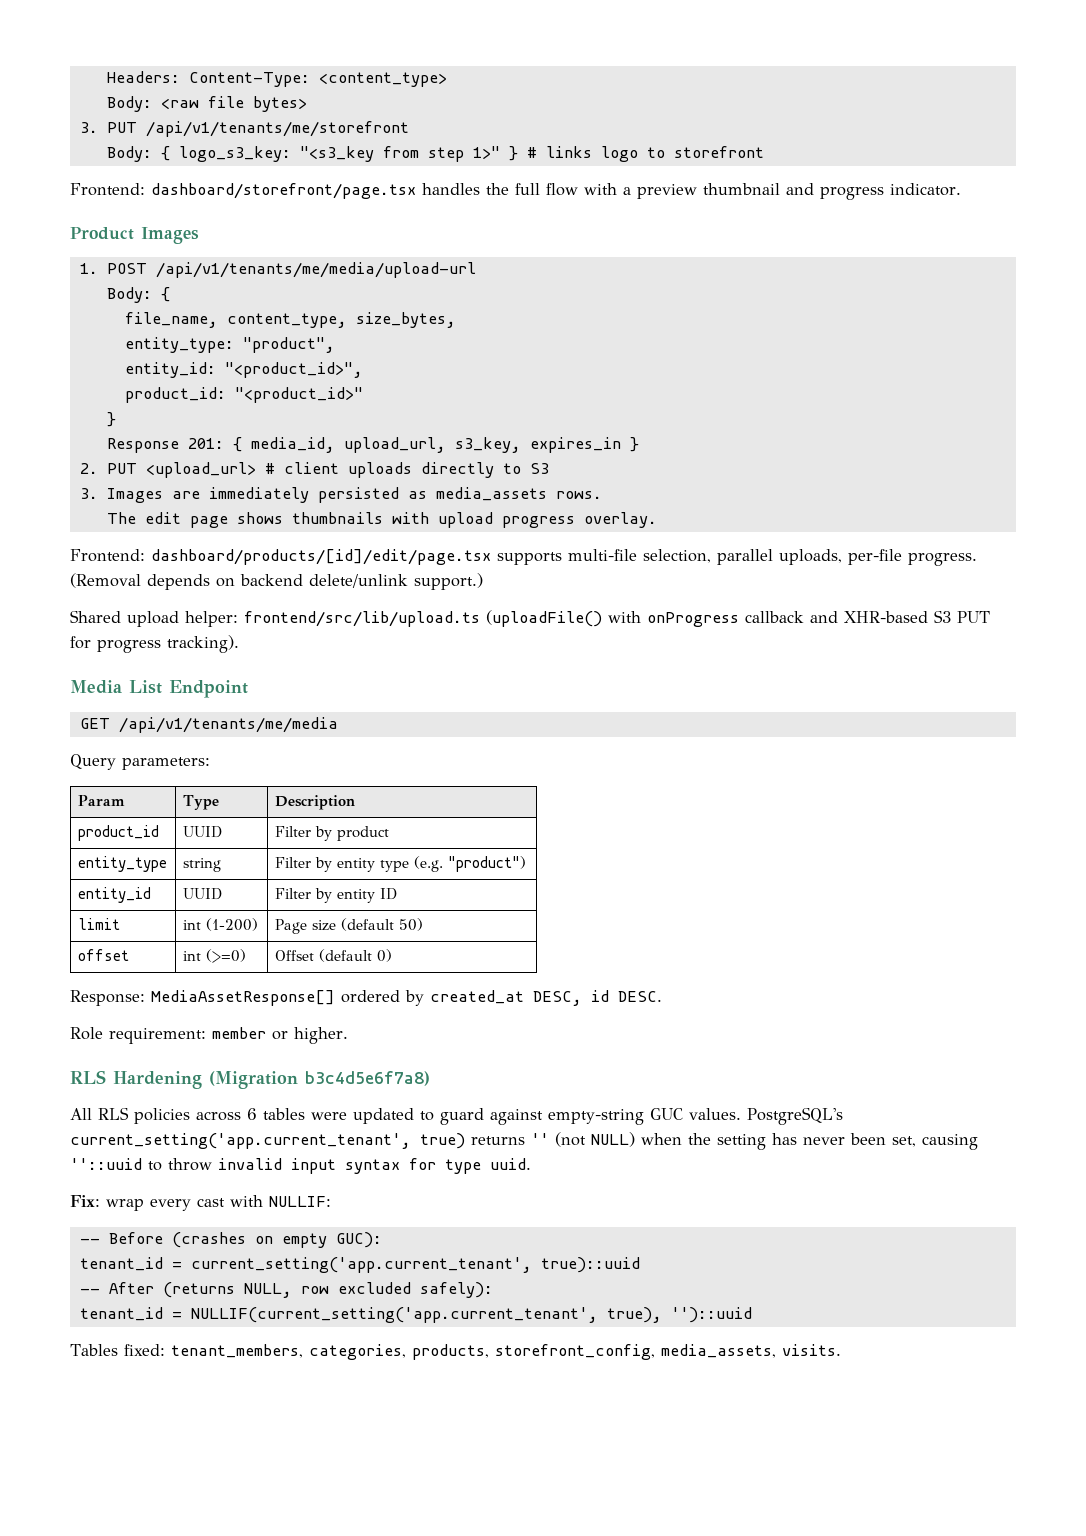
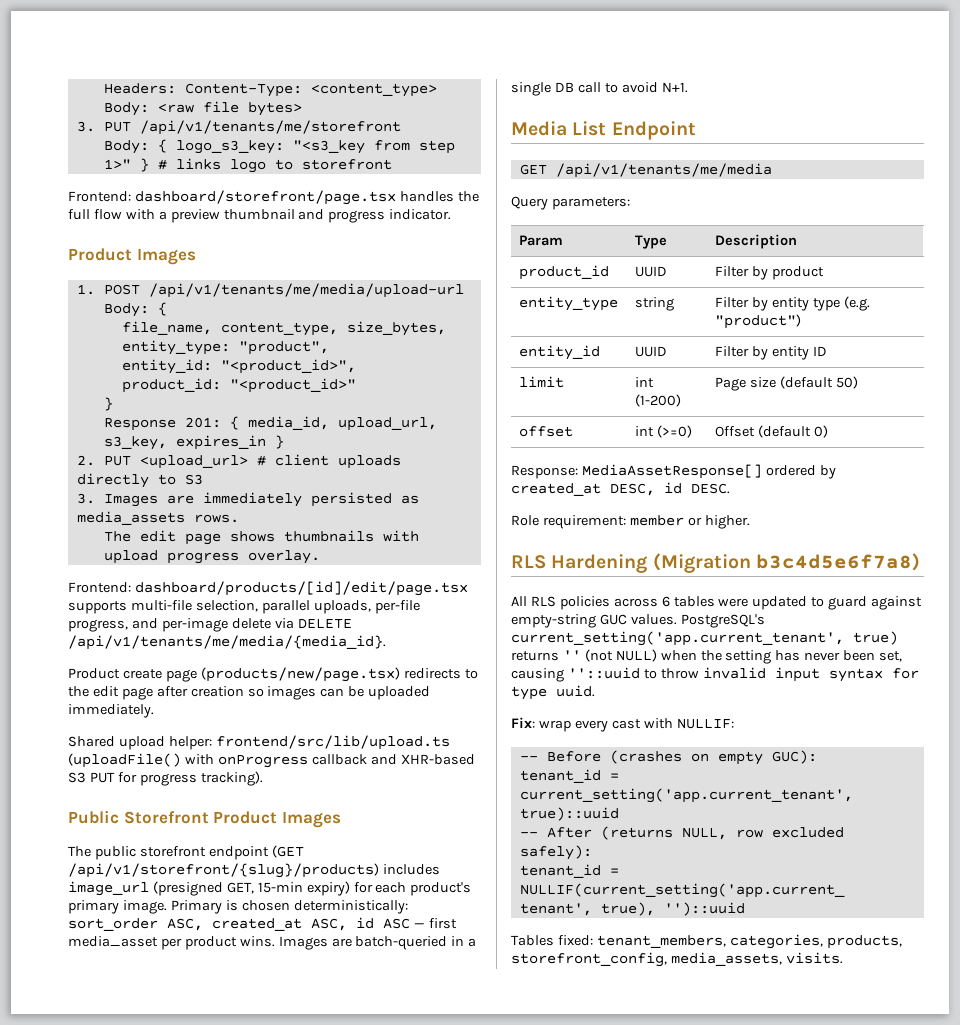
- Frontend: dashboard/products/[id]/edit/page.tsx supports multi-file selection, parallel uploads, per-file progress. (Removal depends on backend delete/unlink support.)
+ Frontend: dashboard/products/[id]/edit/page.tsx supports multi-file selection, parallel uploads, per-file progress, and per-image delete via DELETE /api/v1/tenants/me/media/{media_id}.
+ Product create page (products/new/page.tsx) redirects to the edit page after creation so images can be uploaded immediately.
+ Public Storefront Product Images
+ The public storefront endpoint (GET /api/v1/storefront/{slug}/products) includes image_url (presigned GET, 15-min expiry) for each product's primary image. Primary is chosen deterministically: sort_order ASC, created_at ASC, id ASC — first media_asset per product wins. Images are batch-queried in a single DB call to avoid N+1.

